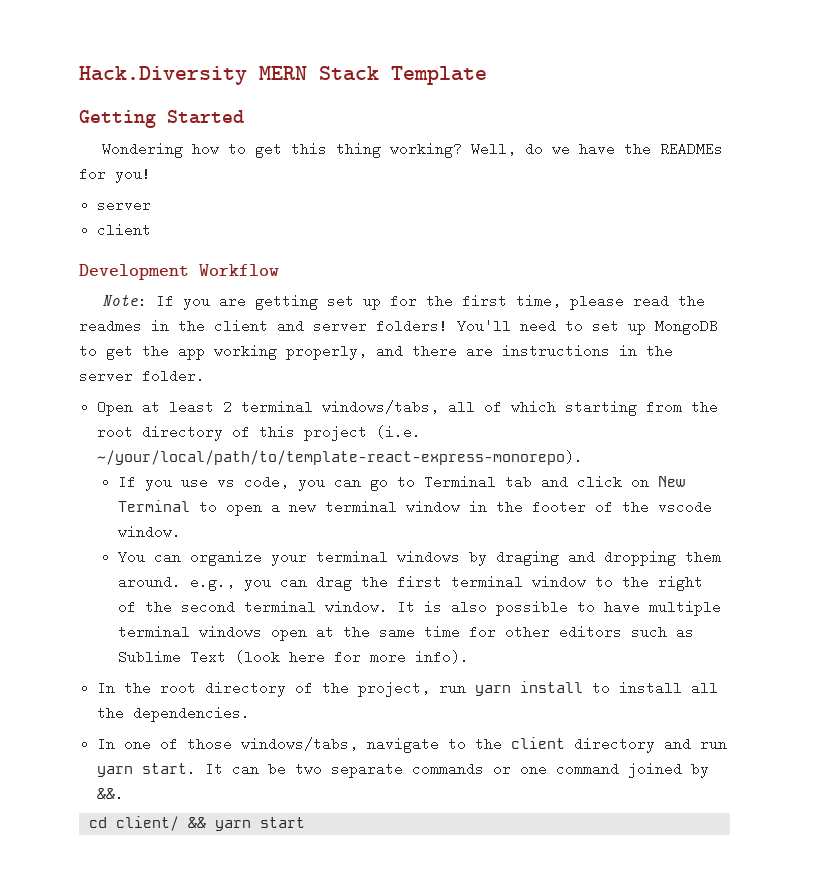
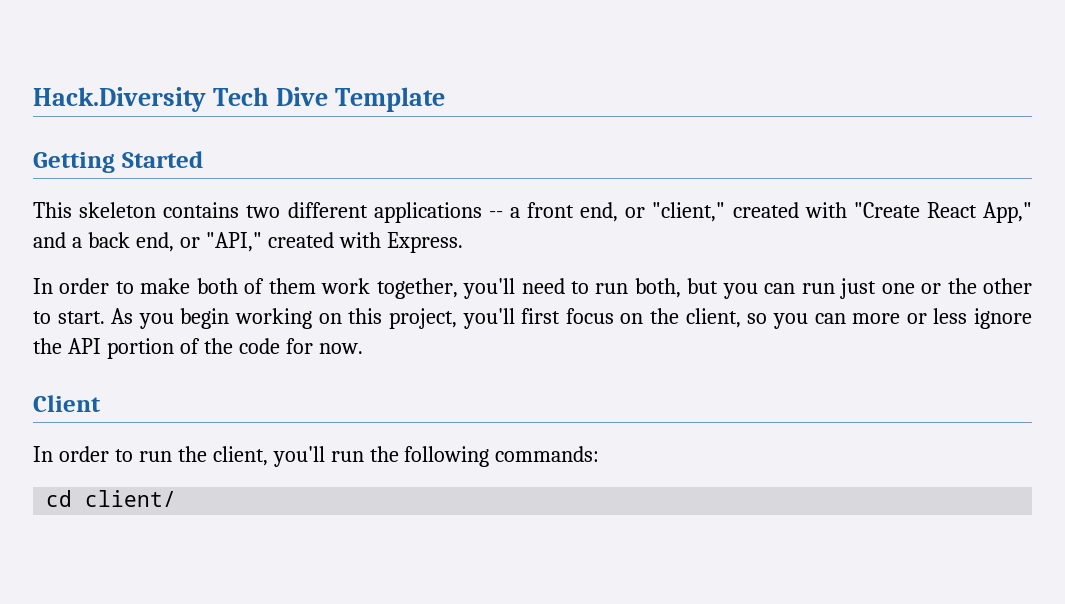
- Hack.Diversity MERN Stack Template
+ Hack.Diversity Tech Dive Template
- Wondering how to get this thing working? Well, do we have the READMEs for you!
- server
- client
- Development Workflow
- Note: If you are getting set up for the first time, please read the readmes in the client and server folders! You'll need to set up MongoDB to get the app working properly, and there are instructions in the server folder.
- Open at least 2 terminal windows/tabs, all of which starting from the root directory of this project (i.e. ~/your/local/path/to/template-react-express-monorepo).
- If you use vs code, you can go to Terminal tab and click on New Terminal to open a new terminal window in the footer of the vscode window.
- You can organize your terminal windows by draging and dropping them around. e.g., you can drag the first terminal window to the right of the second terminal window. It is also possible to have multiple terminal windows open at the same time for other editors such as Sublime Text (look here for more info).
- In the root directory of the project, run yarn install to install all the dependencies.
- In one of those windows/tabs, navigate to the client directory and run yarn start. It can be two separate commands or one command joined by &&.
+ This skeleton contains two different applications -- a front end, or "client," created with "Create React App," and a back end, or "API," created with Express.
+ In order to make both of them work together, you'll need to run both, but you can run just one or the other to start. As you begin working on this project, you'll first focus on the client, so you can more or less ignore the API portion of the code for now.
+ Client
+ In order to run the client, you'll run the following commands:
- cd client/ && yarn start
+ cd client/

